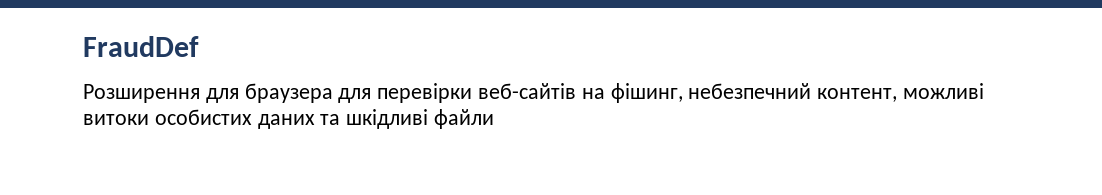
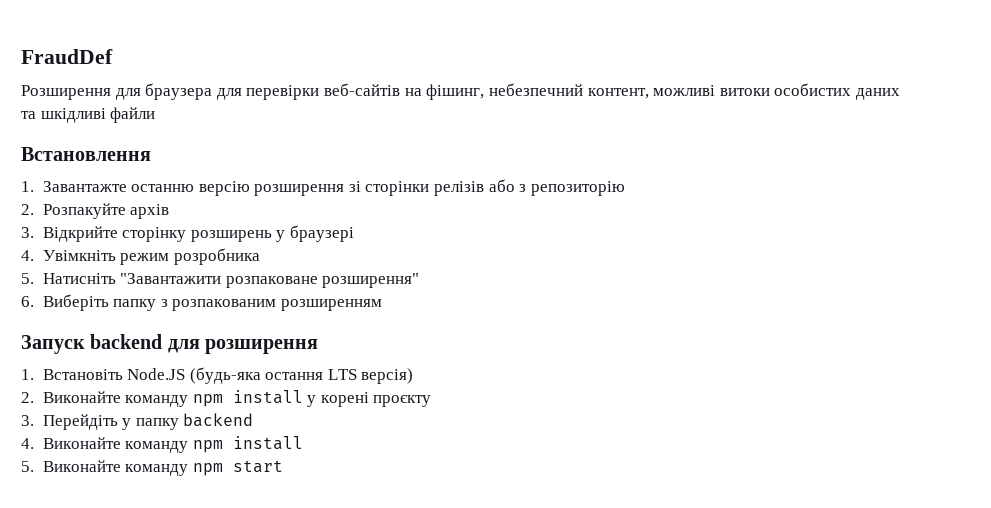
+ Встановлення
+ 1. Завантажте останню версію розширення зі сторінки релізів або з репозиторію
+ 2. Розпакуйте архів
+ 3. Відкрийте сторінку розширень у браузері
+ 4. Увімкніть режим розробника
+ 5. Натисніть "Завантажити розпаковане розширення"
+ 6. Виберіть папку з розпакованим розширенням
+ Запуск backend для розширення
+ 1. Встановіть Node.JS (будь-яка остання LTS версія)
+ 2. Виконайте команду npm install у корені проєкту
+ 3. Перейдіть у папку backend
+ 4. Виконайте команду npm install
+ 5. Виконайте команду npm start

